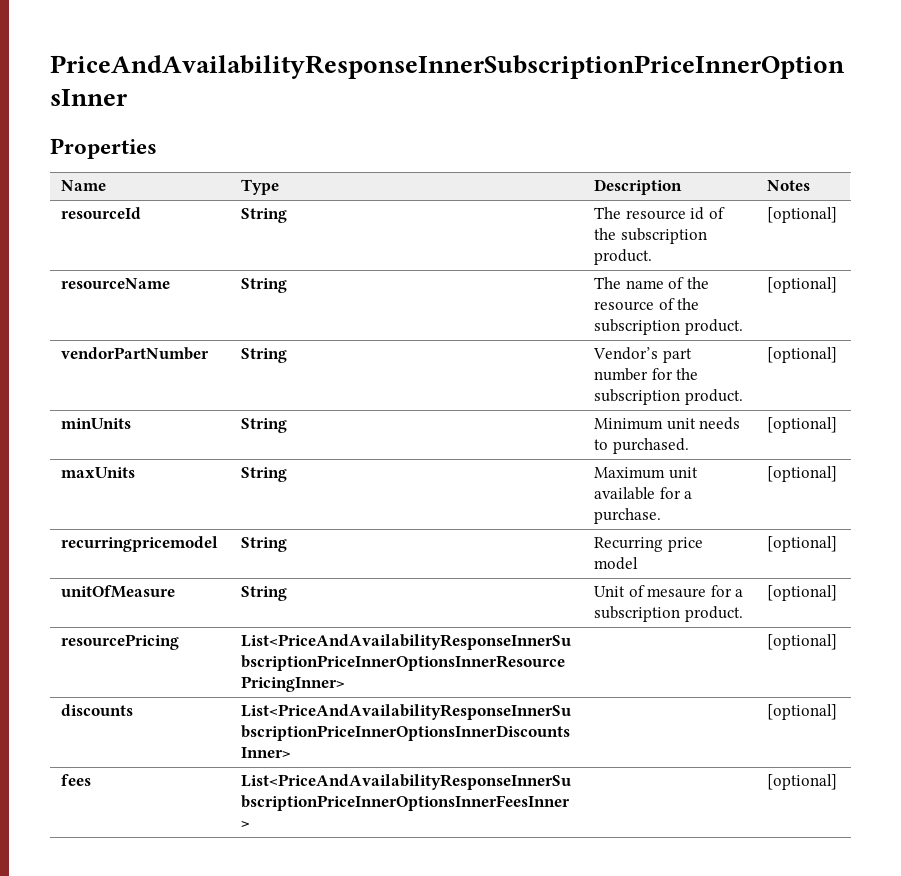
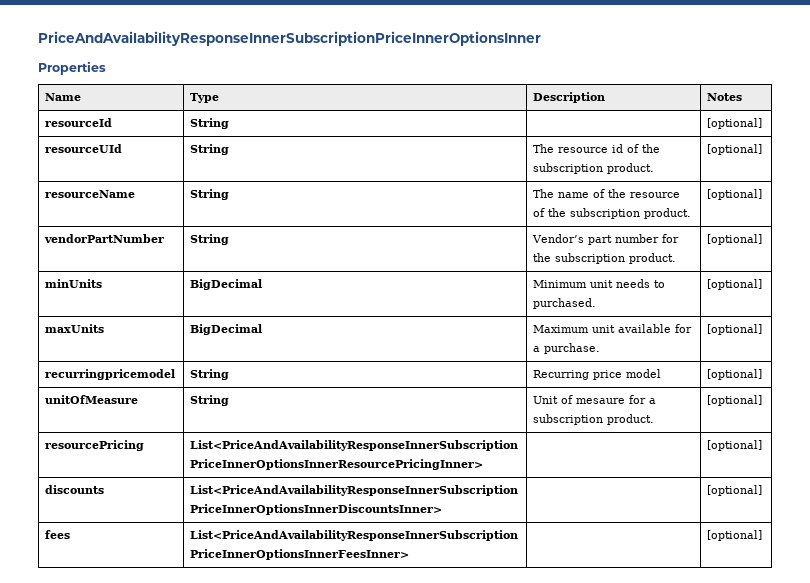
- resourceId | String | The resource id of the subscription product. | [optional]
+ resourceId | String | | [optional]
+ resourceUId | String | The resource id of the subscription product. | [optional]
- minUnits | String | Minimum unit needs to purchased. | [optional]
+ minUnits | BigDecimal | Minimum unit needs to purchased. | [optional]
- maxUnits | String | Maximum unit available for a purchase. | [optional]
+ maxUnits | BigDecimal | Maximum unit available for a purchase. | [optional]

